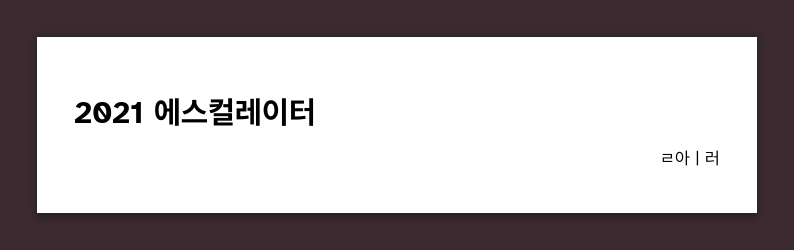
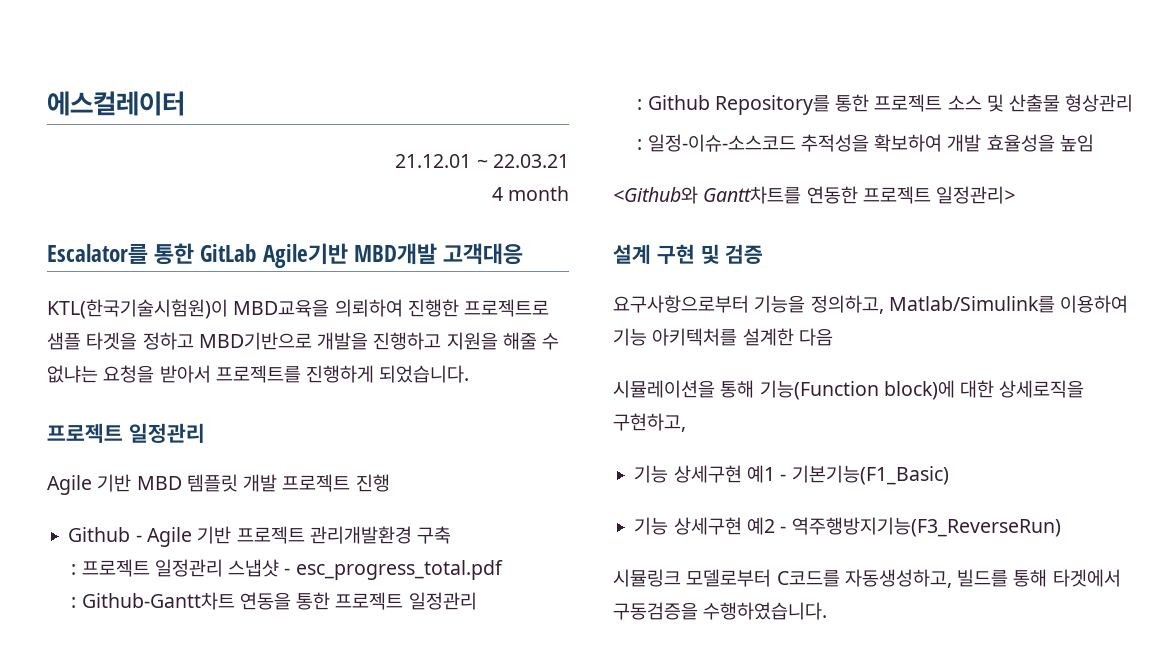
- 2021 에스컬레이터
+ 에스컬레이터
- ㄹ아ㅣ러
+ 21.12.01 ~ 22.03.21
+ 4 month
+ Escalator를 통한 GitLab Agile기반 MBD개발 고객대응
+ KTL(한국기술시험원)이 MBD교육을 의뢰하여 진행한 프로젝트로 샘플 타겟을 정하고 MBD기반으로 개발을 진행하고 지원을 해줄 수 없냐는 요청을 받아서 프로젝트를 진행하게 되었습니다.
+ 프로젝트 일정관리
+ Agile 기반 MBD 템플릿 개발 프로젝트 진행
+ Github - Agile 기반 프로젝트 관리개발환경 구축
+ : 프로젝트 일정관리 스냅샷 - esc_progress_total.pdf
+ : Github-Gantt차트 연동을 통한 프로젝트 일정관리
+ : Github Repository를 통한 프로젝트 소스 및 산출물 형상관리
+ : 일정-이슈-소스코드 추적성을 확보하여 개발 효율성을 높임
+ <Github와 Gantt차트를 연동한 프로젝트 일정관리>
+ 설계 구현 및 검증
+ 요구사항으로부터 기능을 정의하고, Matlab/Simulink를 이용하여 기능 아키텍처를 설계한 다음
+ 시뮬레이션을 통해 기능(Function block)에 대한 상세로직을 구현하고,
+ 기능 상세구현 예1 - 기본기능(F1_Basic)
+ 기능 상세구현 예2 - 역주행방지기능(F3_ReverseRun)
+ 시뮬링크 모델로부터 C코드를 자동생성하고, 빌드를 통해 타겟에서 구동검증을 수행하였습니다.

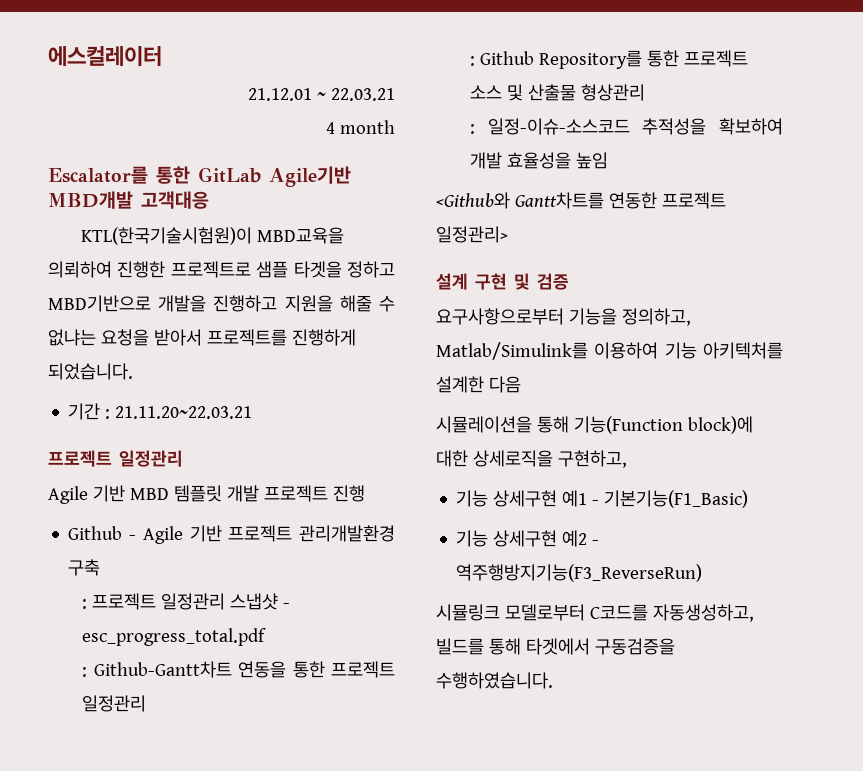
+ 기간 : 21.11.20~22.03.21

